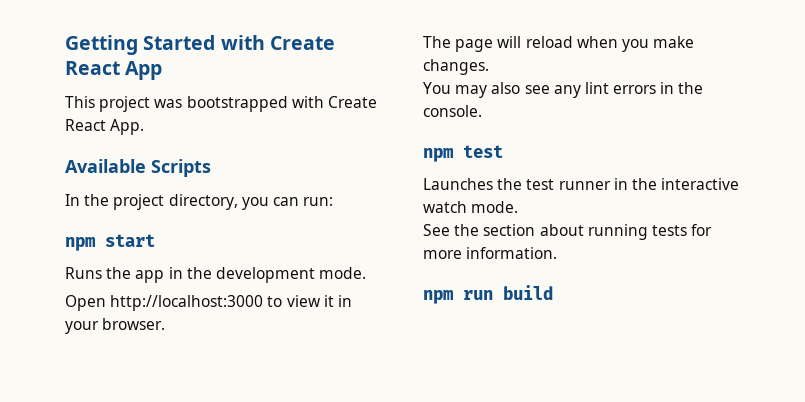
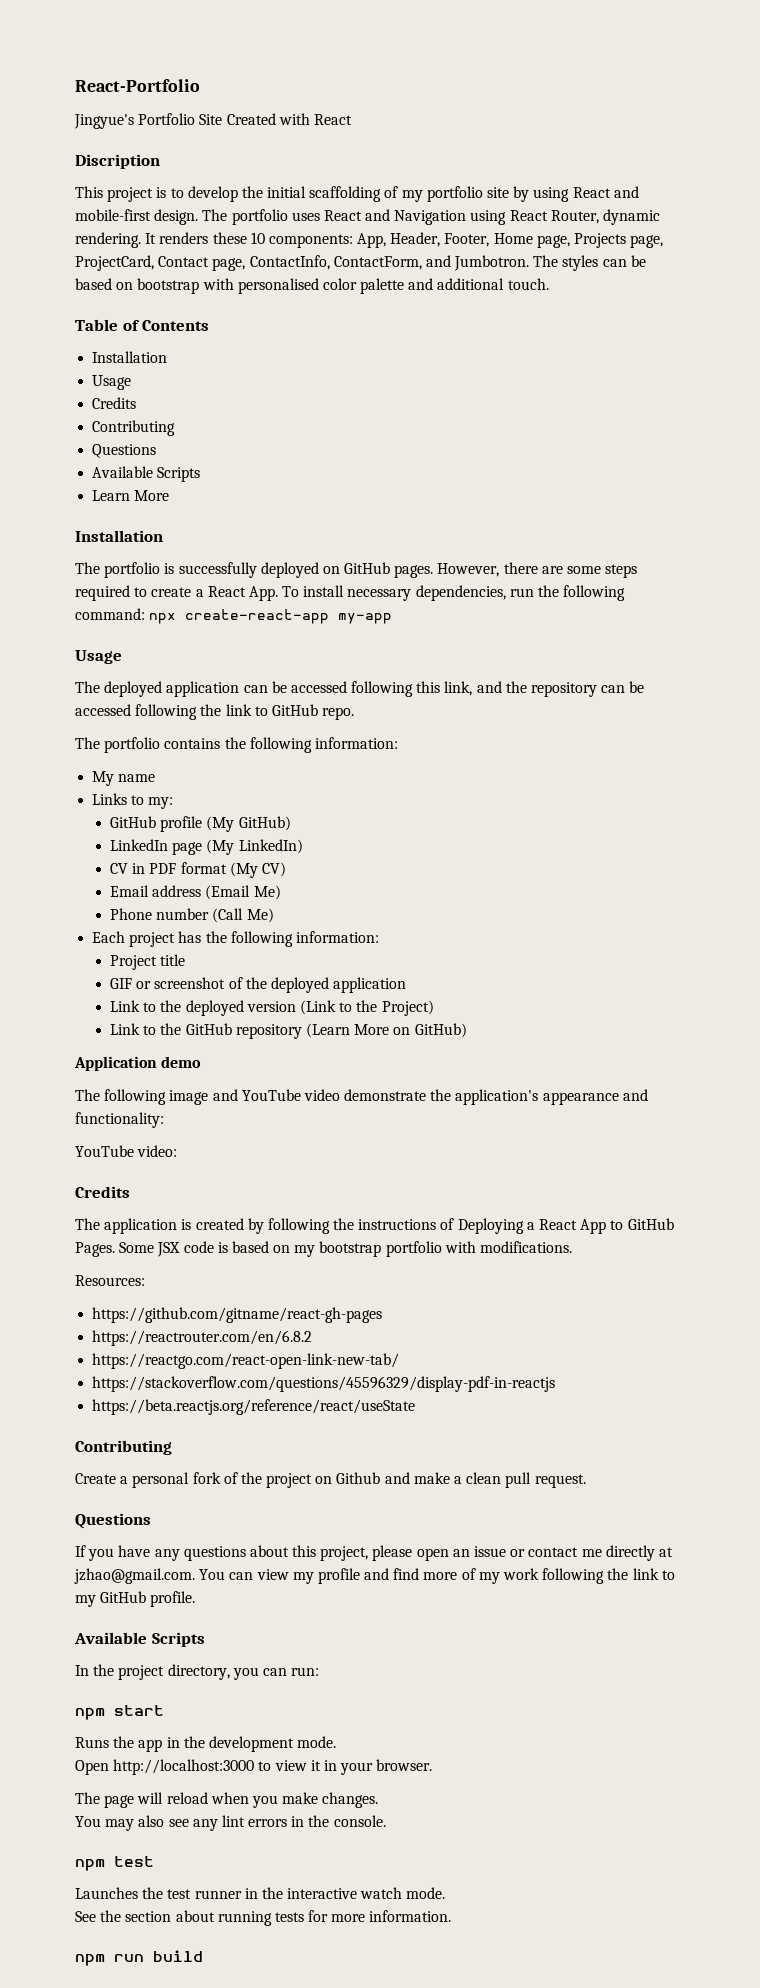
- Getting Started with Create React App
+ React-Portfolio
+ Jingyue's Portfolio Site Created with React
+ Discription
- This project was bootstrapped with Create React App.
+ This project is to develop the initial scaffolding of my portfolio site by using React and mobile-first design. The portfolio uses React and Navigation using React Router, dynamic rendering. It renders these 10 components: App, Header, Footer, Home page, Projects page, ProjectCard, Contact page, ContactInfo, ContactForm, and Jumbotron. The styles can be based on bootstrap with personalised color palette and additional touch.
+ Table of Contents
+ Installation
+ Usage
+ Credits
+ Contributing
+ Questions
+ Available Scripts
+ Learn More
+ Installation
+ The portfolio is successfully deployed on GitHub pages. However, there are some steps required to create a React App. To install necessary dependencies, run the following command: npx create-react-app my-app
+ Usage
+ The deployed application can be accessed following this link, and the repository can be accessed following the link to GitHub repo.
+ The portfolio contains the following information:
+ My name
+ Links to my:
+ GitHub profile (My GitHub)
+ LinkedIn page (My LinkedIn)
+ CV in PDF format (My CV)
+ Email address (Email Me)
+ Phone number (Call Me)
+ Each project has the following information:
+ Project title
+ GIF or screenshot of the deployed application
+ Link to the deployed version (Link to the Project)
+ Link to the GitHub repository (Learn More on GitHub)
+ Application demo
+ The following image and YouTube video demonstrate the application's appearance and functionality:
+ YouTube video:
+ Credits
+ The application is created by following the instructions of Deploying a React App to GitHub Pages. Some JSX code is based on my bootstrap portfolio with modifications.
+ Resources:
+ https://github.com/gitname/react-gh-pages
+ https://reactrouter.com/en/6.8.2
+ https://reactgo.com/react-open-link-new-tab/
+ https://stackoverflow.com/questions/45596329/display-pdf-in-reactjs
+ https://beta.reactjs.org/reference/react/useState
+ Contributing
+ Create a personal fork of the project on Github and make a clean pull request.
+ Questions
+ If you have any questions about this project, please open an issue or contact me directly at jzhao@gmail.com. You can view my profile and find more of my work following the link to my GitHub profile.

